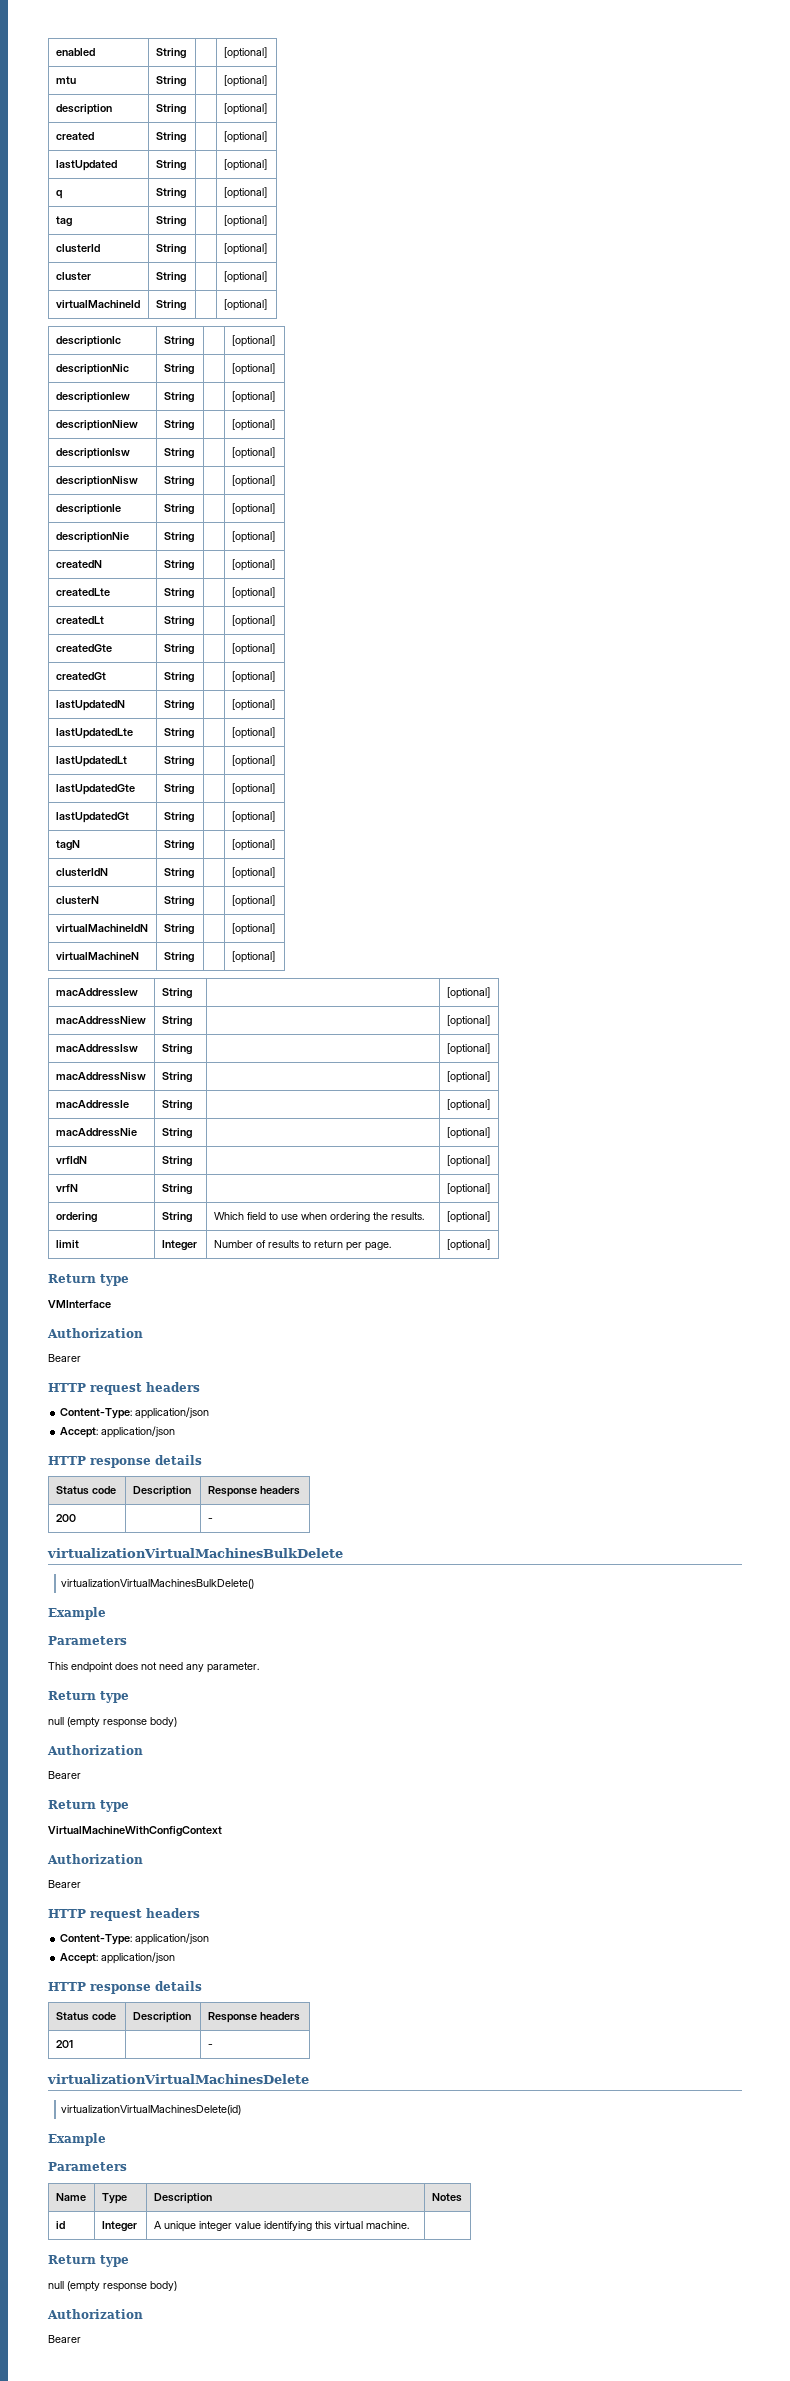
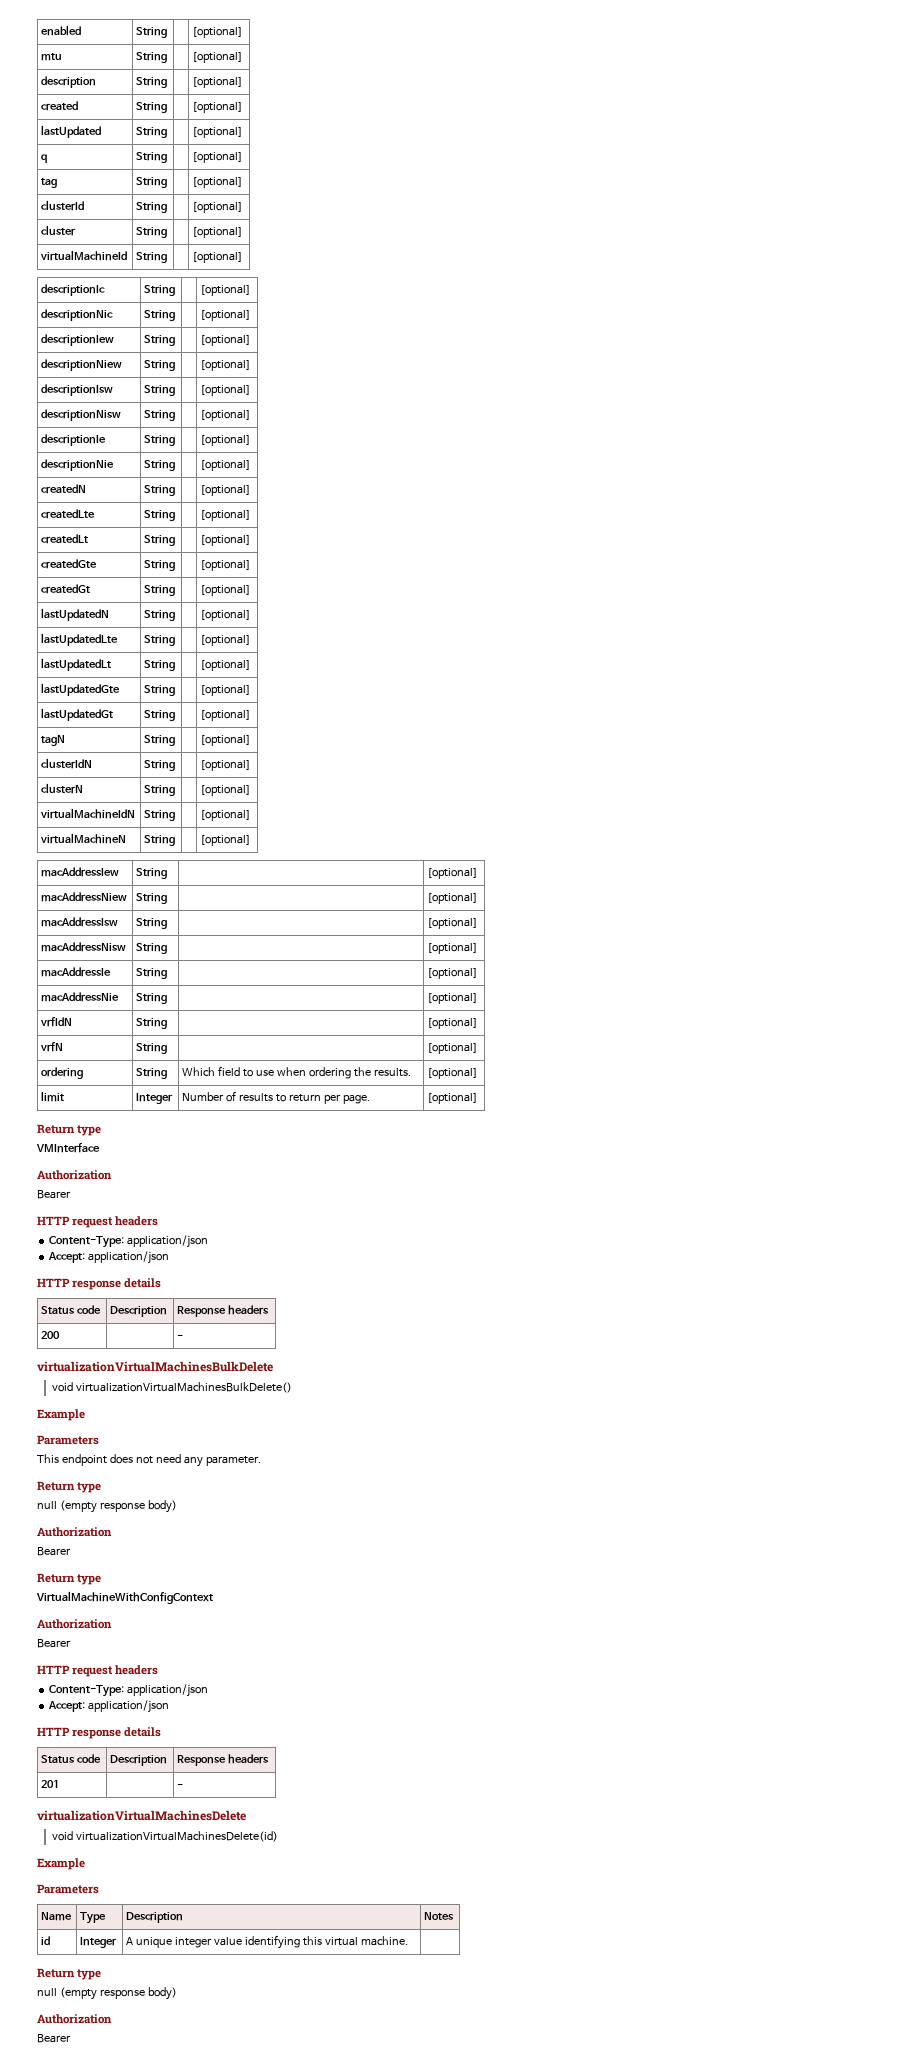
- virtualizationVirtualMachinesBulkDelete()
+ void virtualizationVirtualMachinesBulkDelete()
- virtualizationVirtualMachinesDelete(id)
+ void virtualizationVirtualMachinesDelete(id)

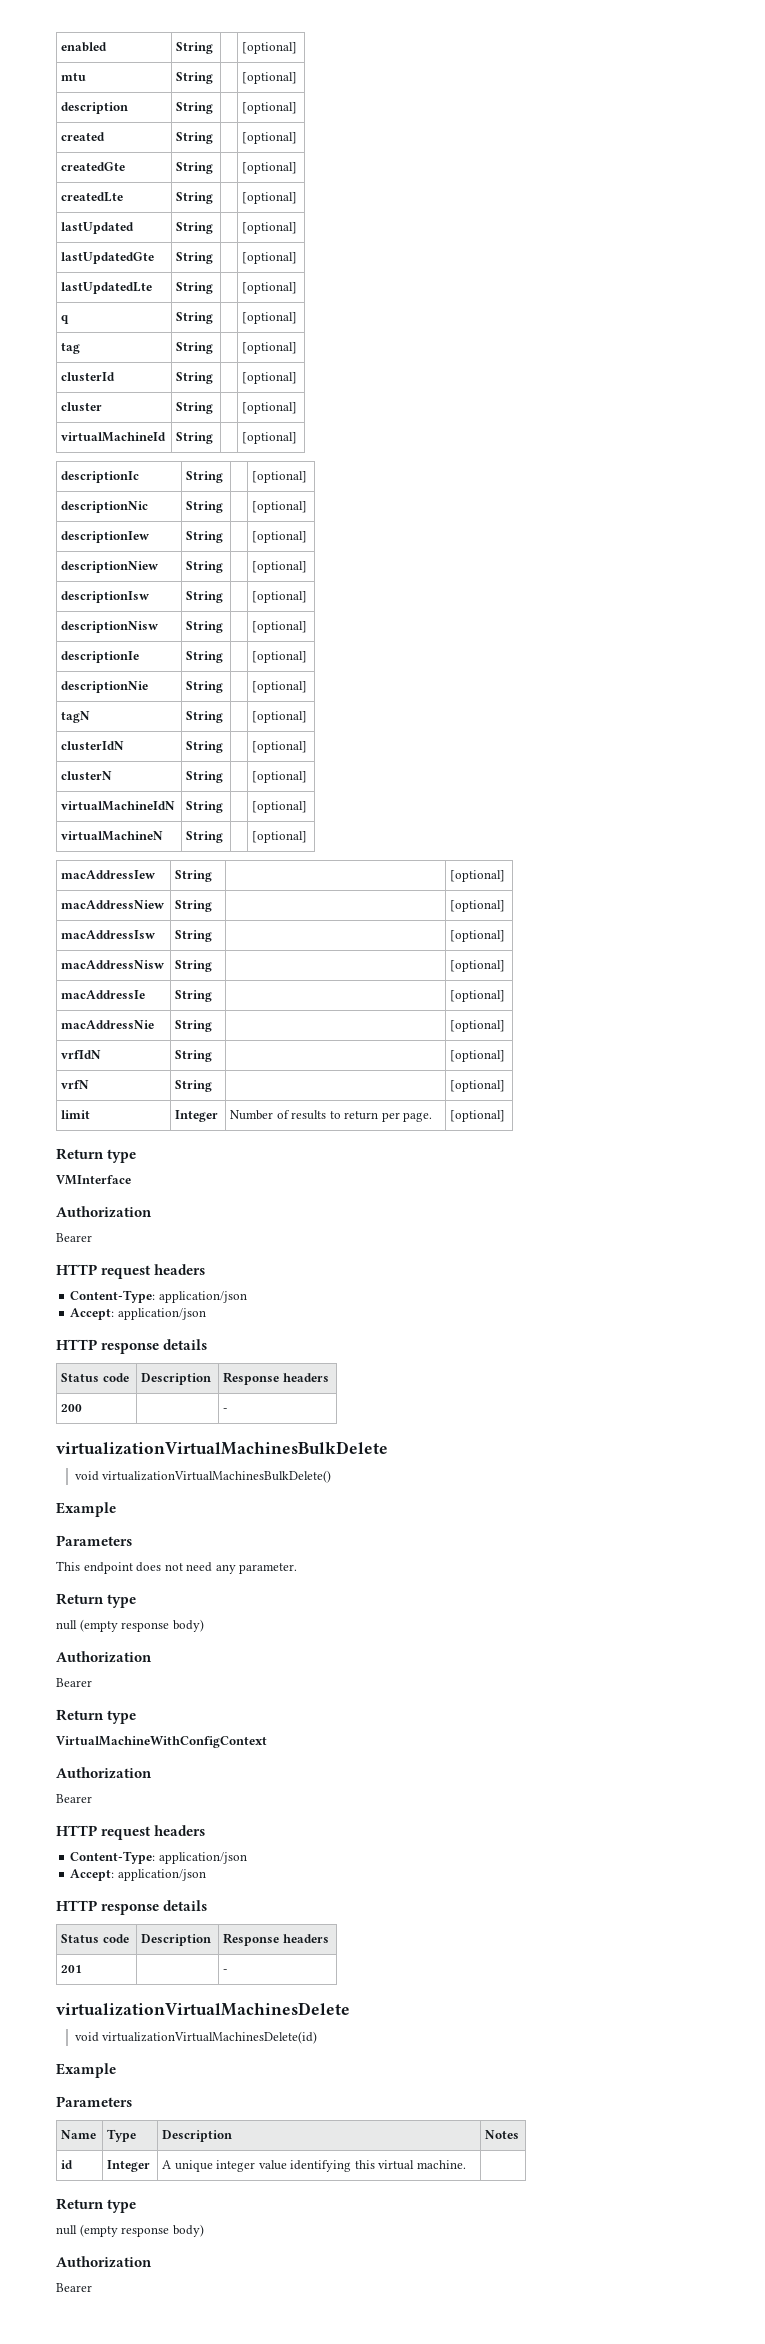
+ createdGte | String | | [optional]
+ createdLte | String | | [optional]
  lastUpdated | String | | [optional]
+ lastUpdatedGte | String | | [optional]
+ lastUpdatedLte | String | | [optional]
- createdN | String | | [optional]
- createdLte | String | | [optional]
- createdLt | String | | [optional]
- createdGte | String | | [optional]
- createdGt | String | | [optional]
- lastUpdatedN | String | | [optional]
- lastUpdatedLte | String | | [optional]
- lastUpdatedLt | String | | [optional]
- lastUpdatedGte | String | | [optional]
- lastUpdatedGt | String | | [optional]
- ordering | String | Which field to use when ordering the results. | [optional]

